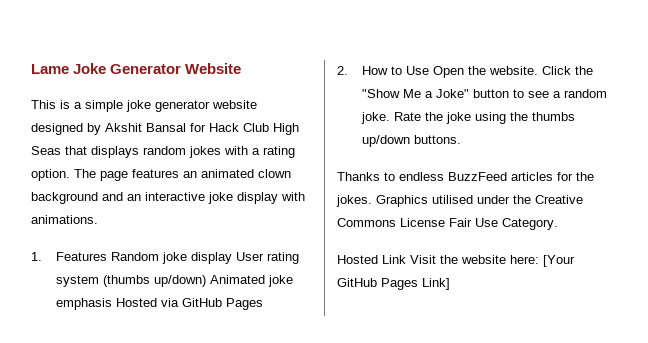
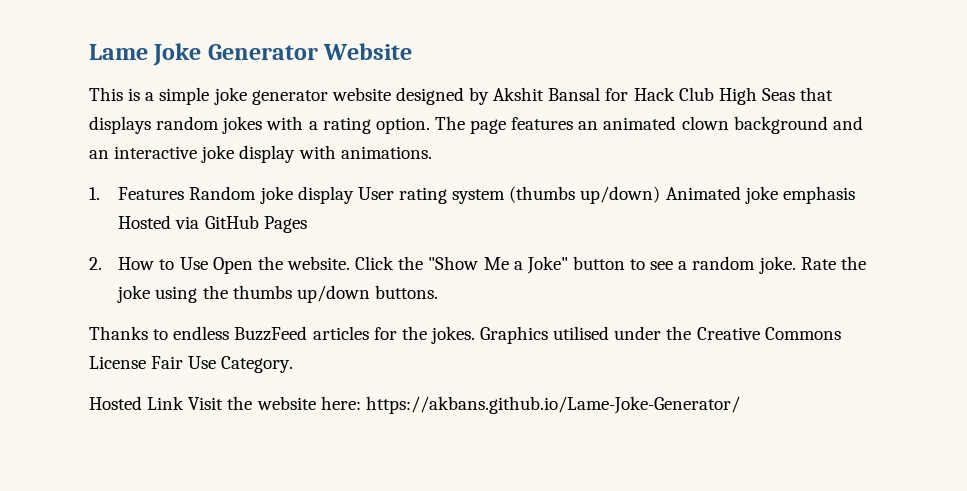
- Hosted Link Visit the website here: [Your GitHub Pages Link]
+ Hosted Link Visit the website here: https://akbans.github.io/Lame-Joke-Generator/

